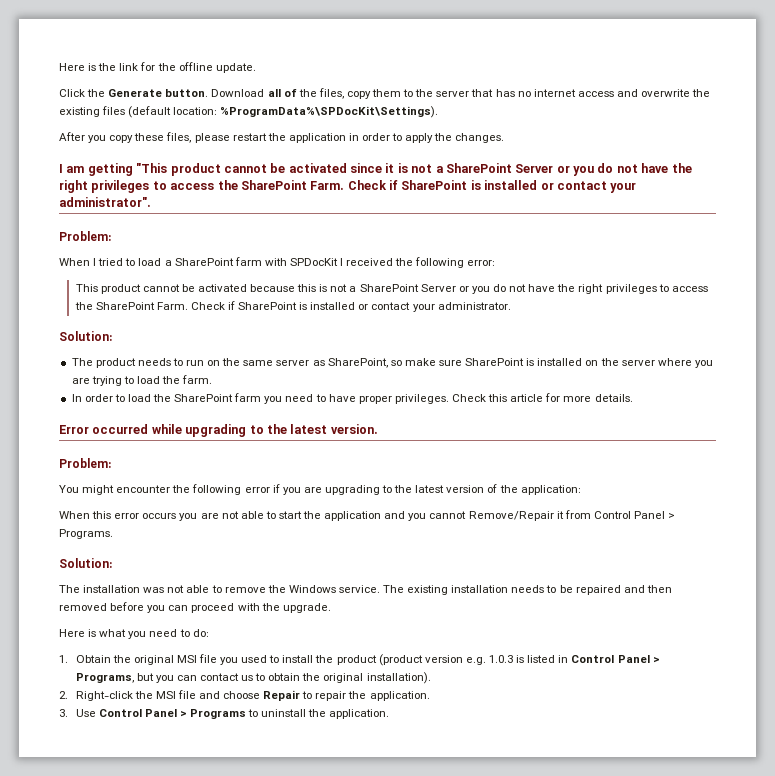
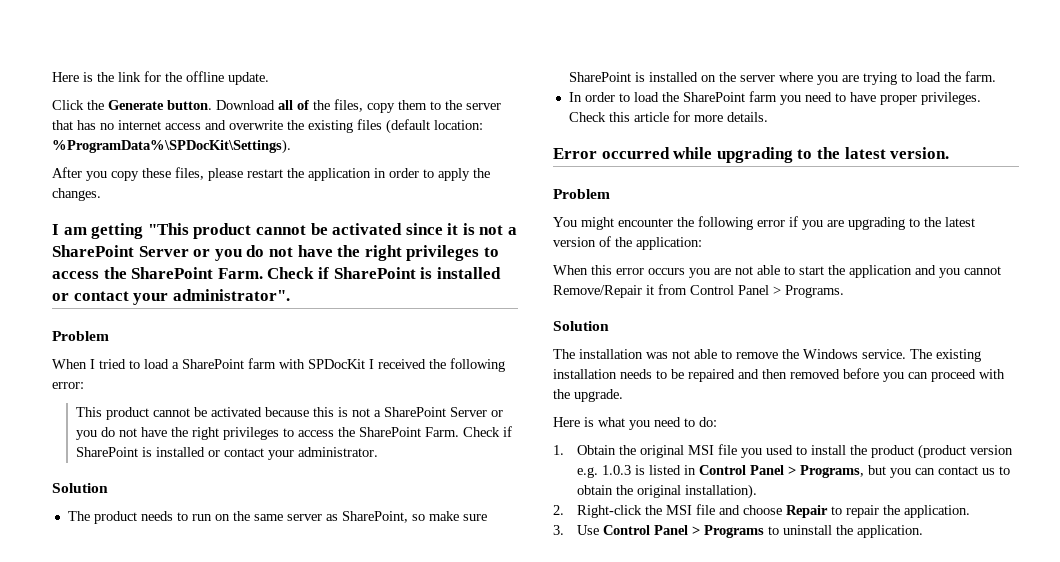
  Check if SharePoint is installed or contact your administrator".
- Problem:
+ Problem
  Check if SharePoint is installed or contact your administrator.
- Solution:
+ Solution
  Error occurred while upgrading to the latest version.
- Problem:
+ Problem
  When this error occurs you are not able to start the application and you cannot Remove/Repair it from Control Panel > Programs.
- Solution:
+ Solution

